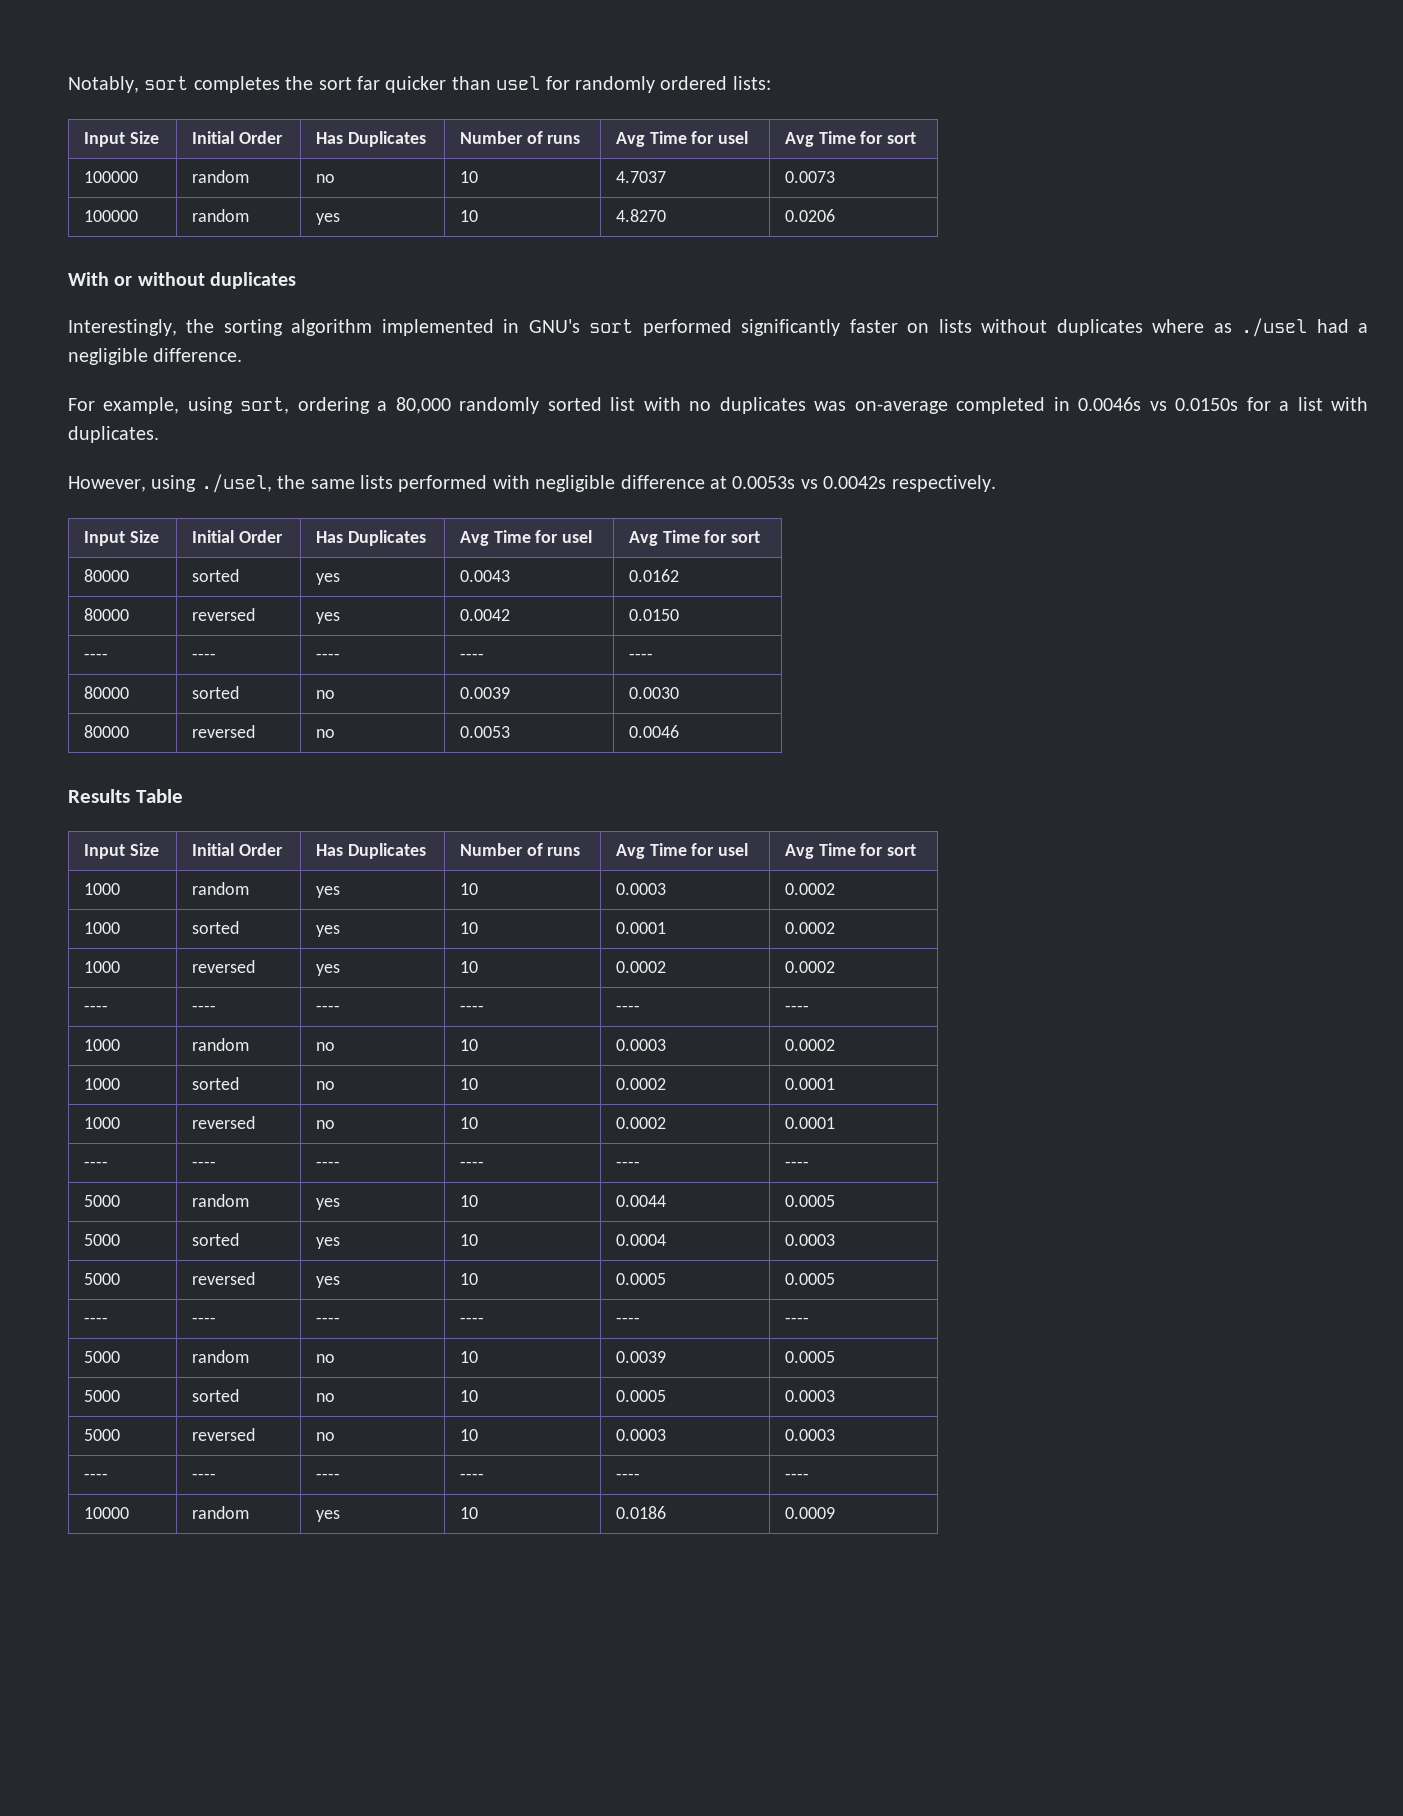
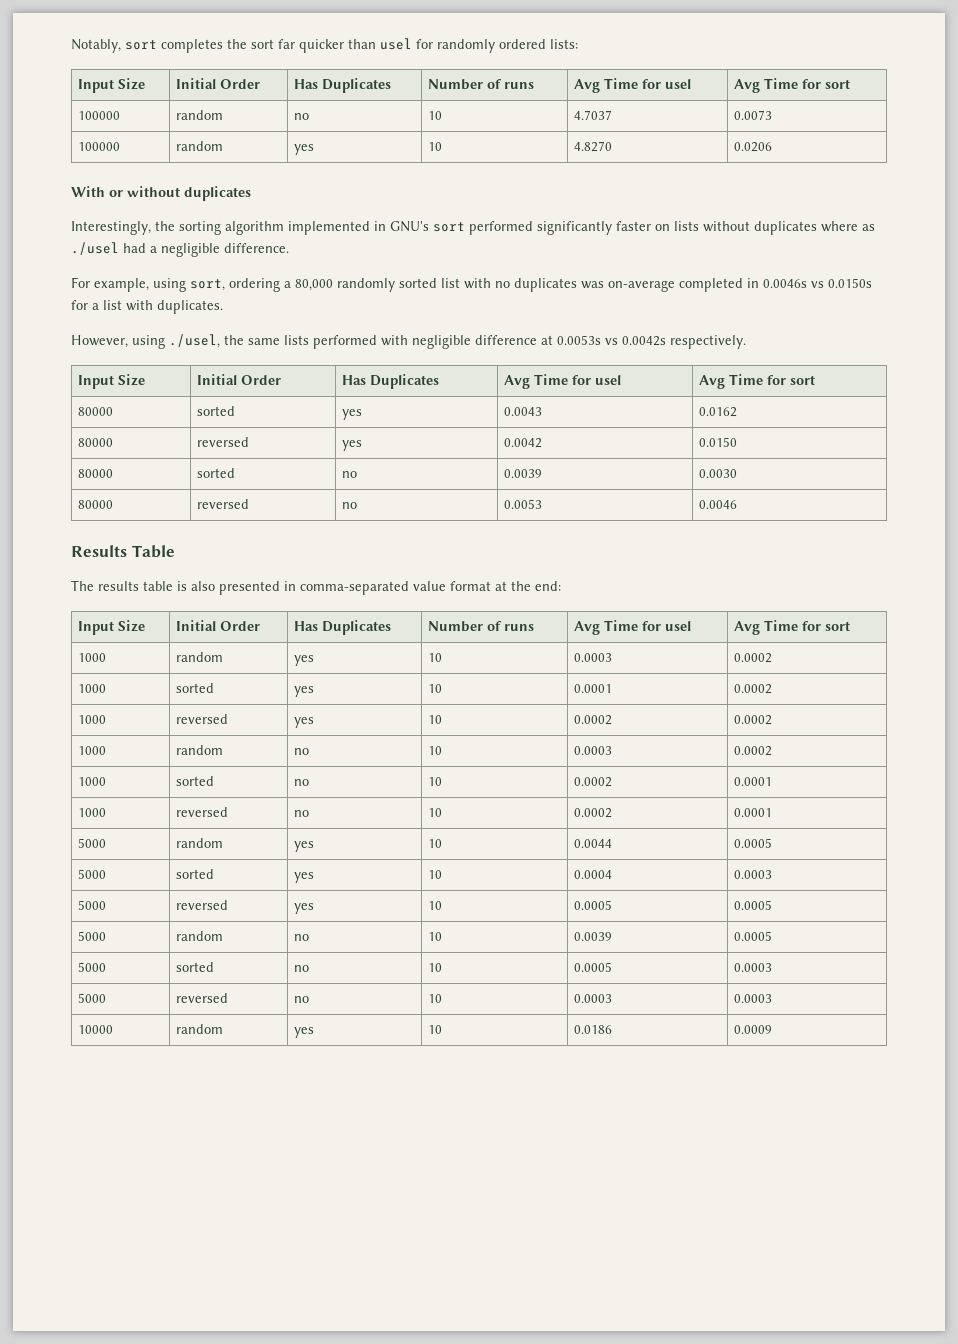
  80000 | reversed | yes | 0.0042 | 0.0150
- ---- | ---- | ---- | ---- | ----
+ The results table is also presented in comma-separated value format at the end:
  1000 | reversed | yes | 10 | 0.0002 | 0.0002
- ---- | ---- | ---- | ---- | ---- | ----
  1000 | reversed | no | 10 | 0.0002 | 0.0001
- ---- | ---- | ---- | ---- | ---- | ----
  5000 | reversed | yes | 10 | 0.0005 | 0.0005
- ---- | ---- | ---- | ---- | ---- | ----
  5000 | reversed | no | 10 | 0.0003 | 0.0003
- ---- | ---- | ---- | ---- | ---- | ----

